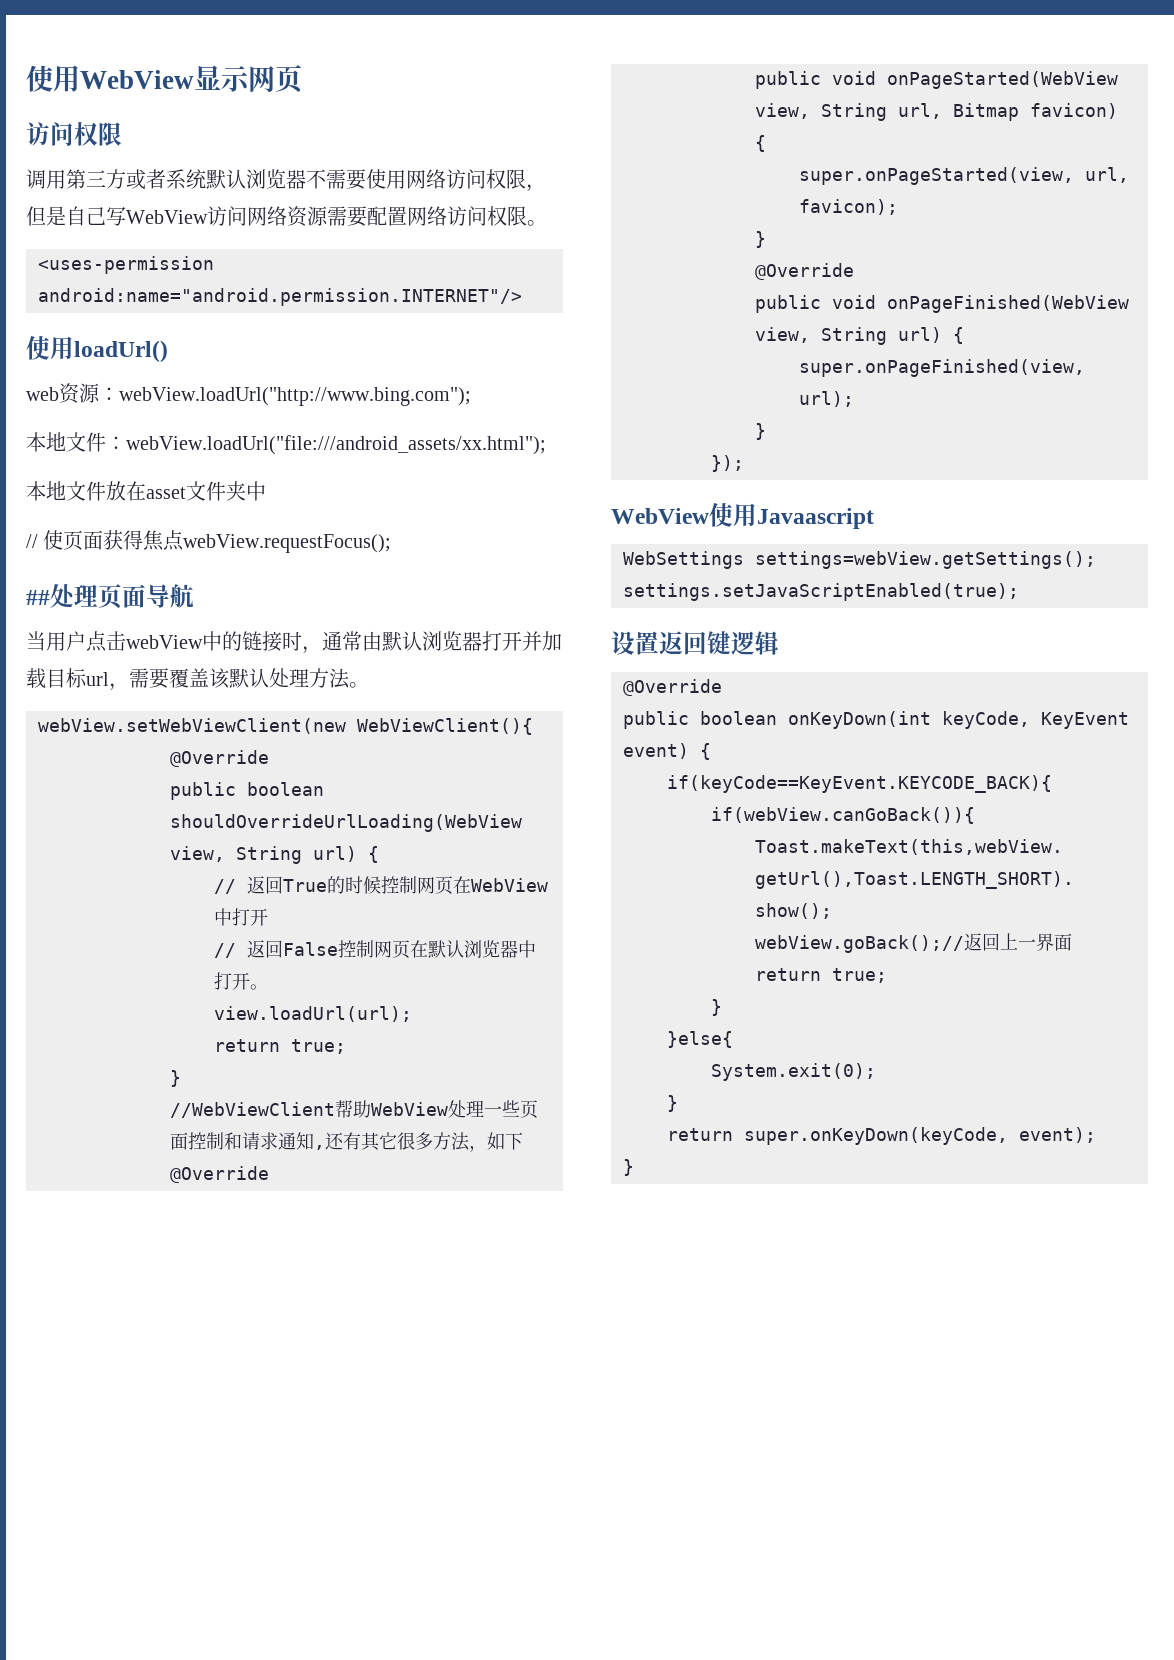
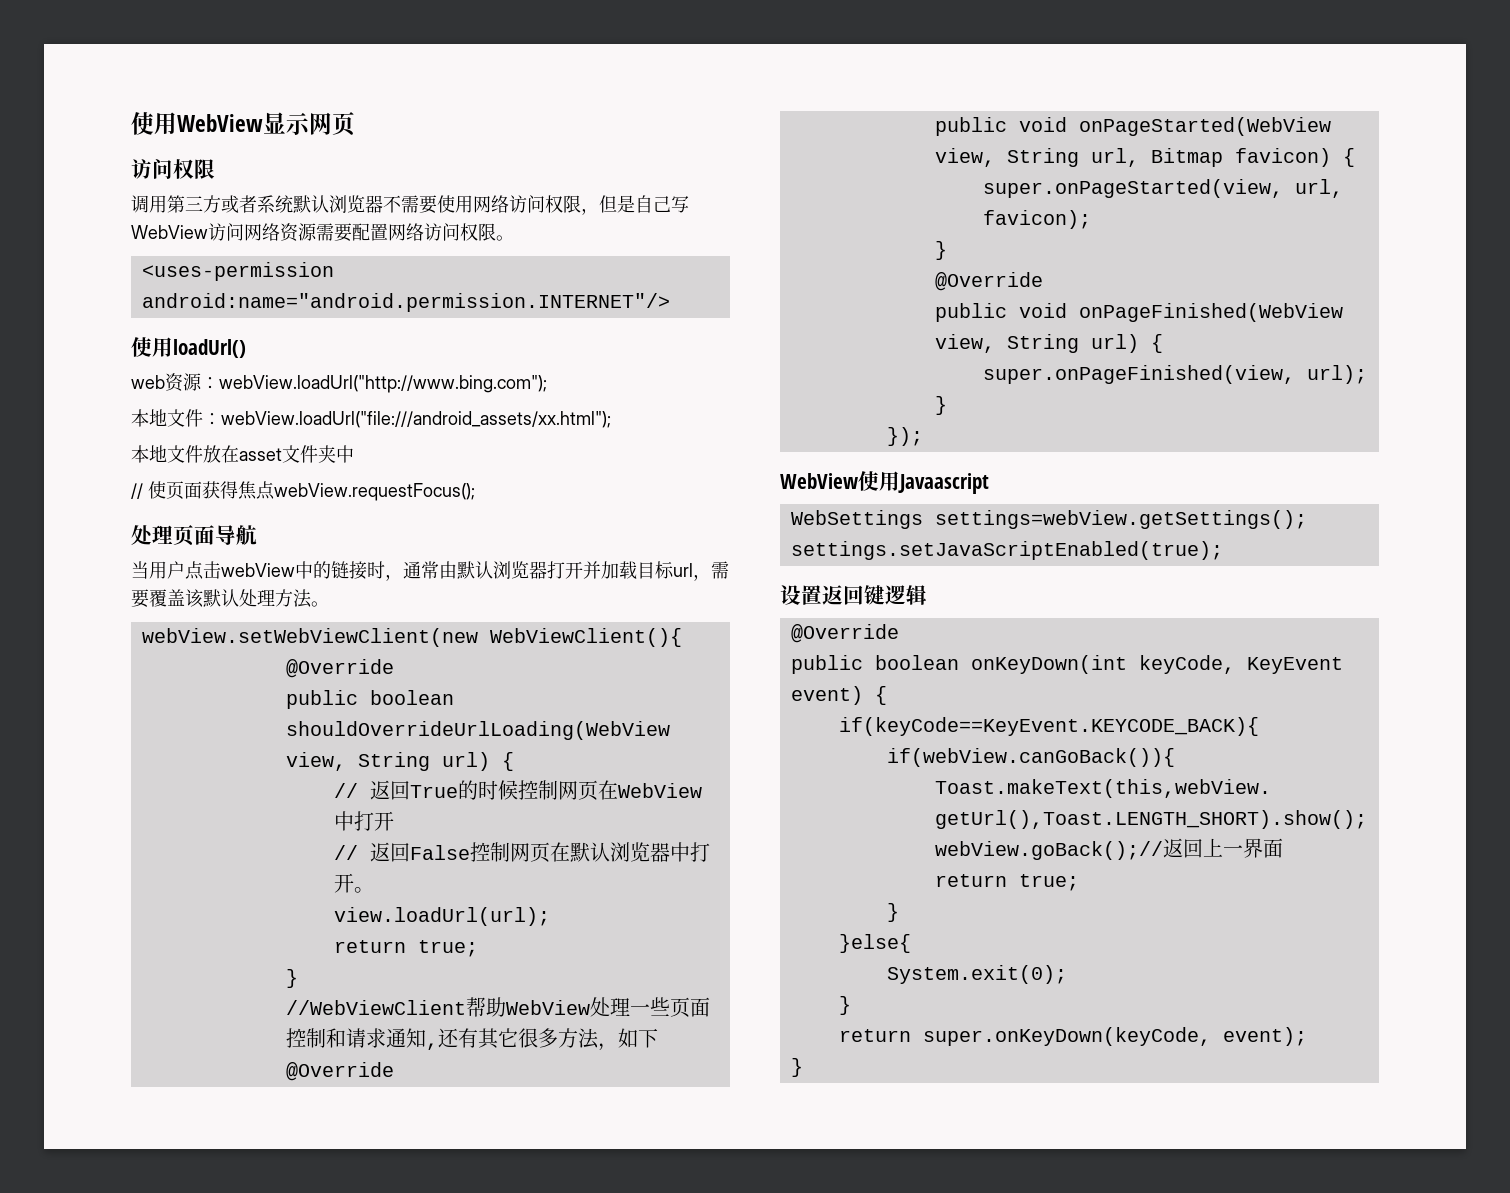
- ##处理页面导航
+ 处理页面导航

